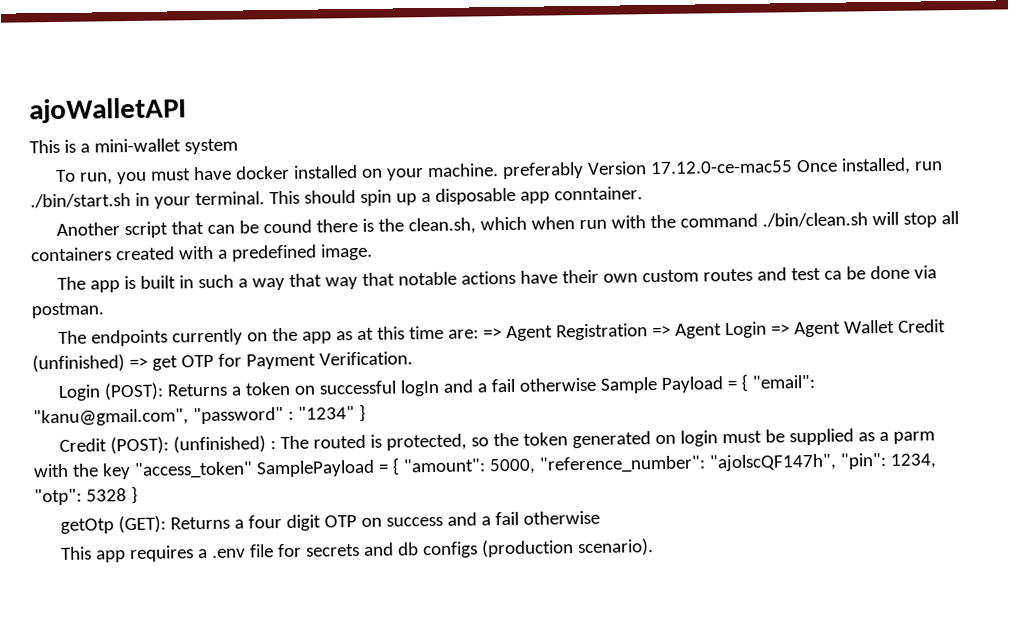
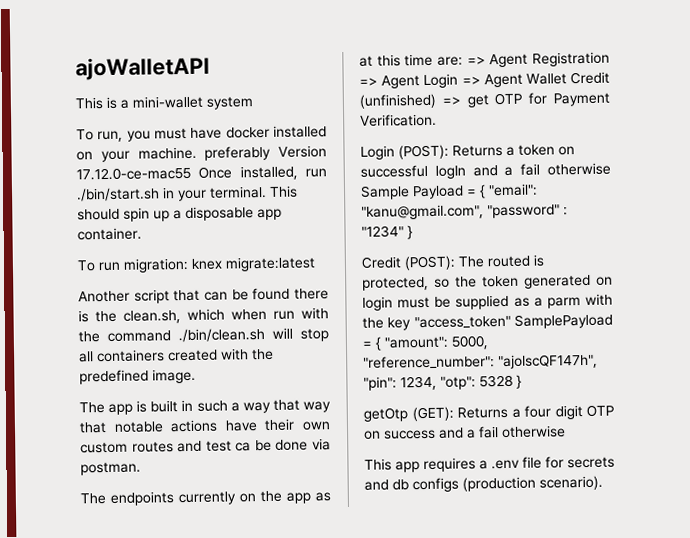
- This should spin up a disposable app conntainer.
+ This should spin up a disposable app container.
+ To run migration: knex migrate:latest
- Another script that can be cound there is the clean.sh, which when run with the command ./bin/clean.sh will stop all containers created with a predefined image.
+ Another script that can be found there is the clean.sh, which when run with the command ./bin/clean.sh will stop all containers created with the predefined image.
- Credit (POST): (unfinished) : The routed is protected, so the token generated on login must be supplied as a parm with the key "access_token" SamplePayload = { "amount": 5000, "reference_number": "ajolscQF147h", "pin": 1234, "otp": 5328 }
+ Credit (POST): The routed is protected, so the token generated on login must be supplied as a parm with the key "access_token" SamplePayload = { "amount": 5000, "reference_number": "ajolscQF147h", "pin": 1234, "otp": 5328 }

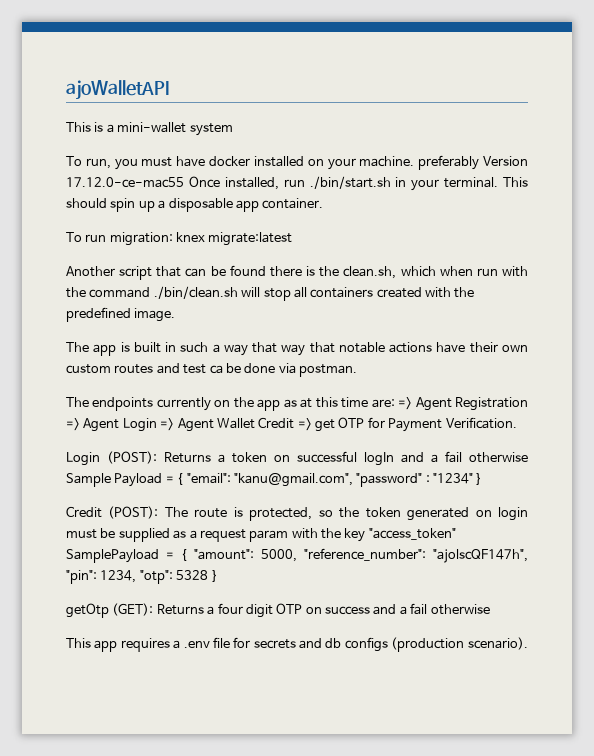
- The endpoints currently on the app as at this time are: => Agent Registration => Agent Login => Agent Wallet Credit (unfinished) => get OTP for Payment Verification.
+ The endpoints currently on the app as at this time are: => Agent Registration => Agent Login => Agent Wallet Credit => get OTP for Payment Verification.
- Credit (POST): The routed is protected, so the token generated on login must be supplied as a parm with the key "access_token" SamplePayload = { "amount": 5000, "reference_number": "ajolscQF147h", "pin": 1234, "otp": 5328 }
+ Credit (POST): The route is protected, so the token generated on login must be supplied as a request param with the key "access_token" SamplePayload = { "amount": 5000, "reference_number": "ajolscQF147h", "pin": 1234, "otp": 5328 }

